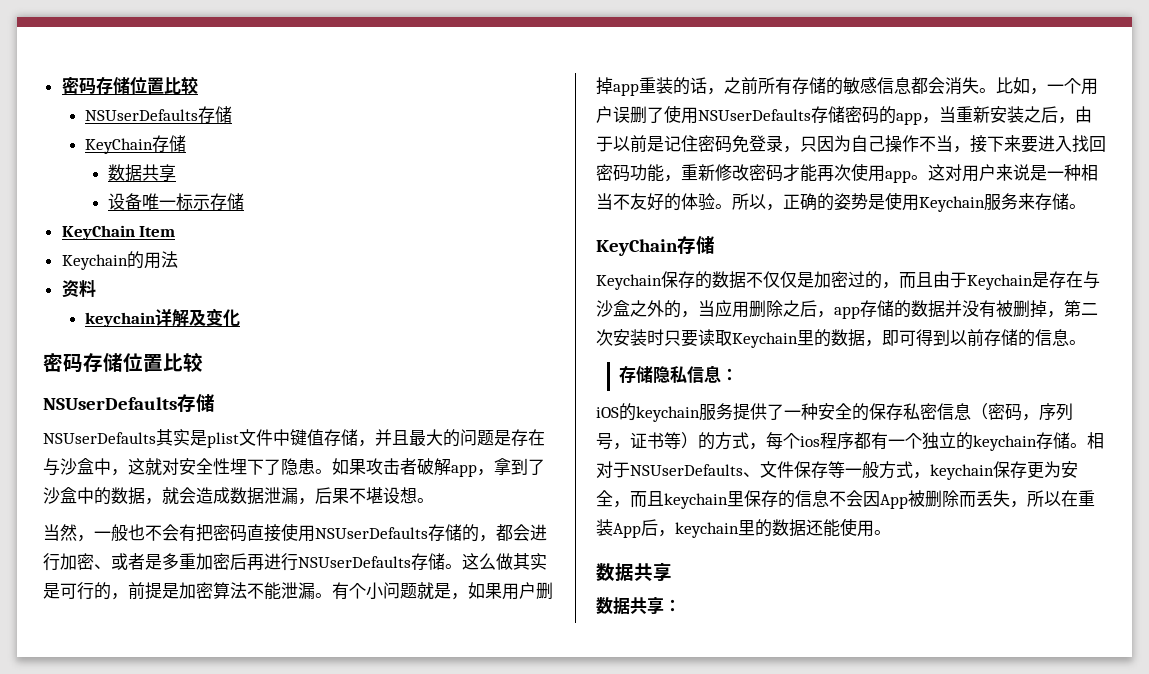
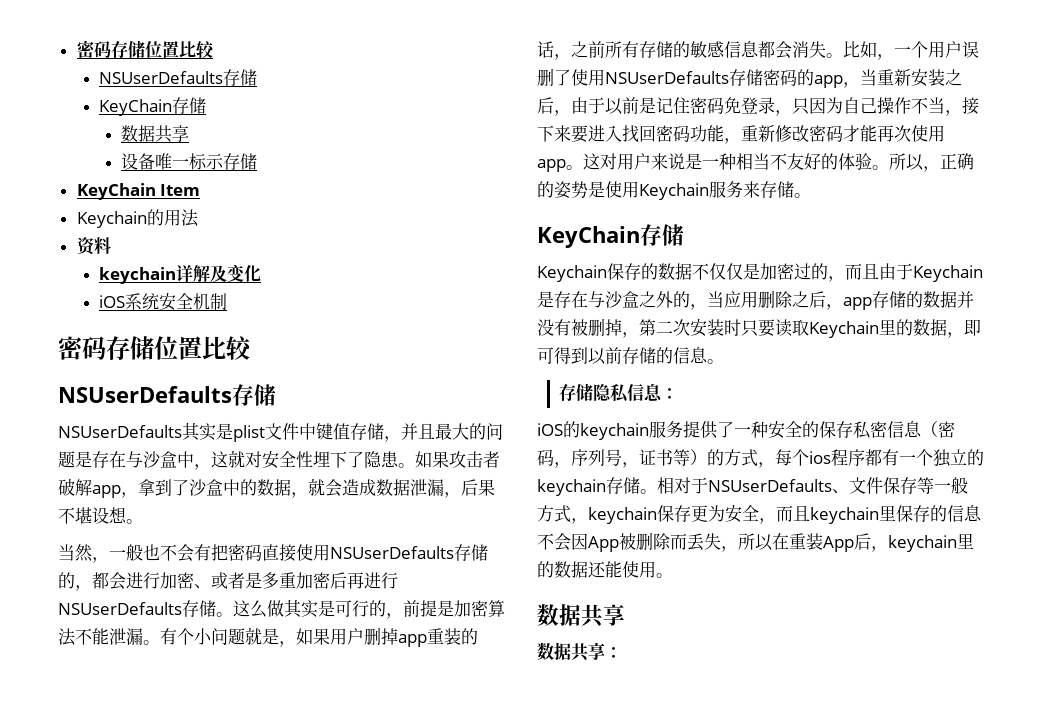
+ iOS系统安全机制

